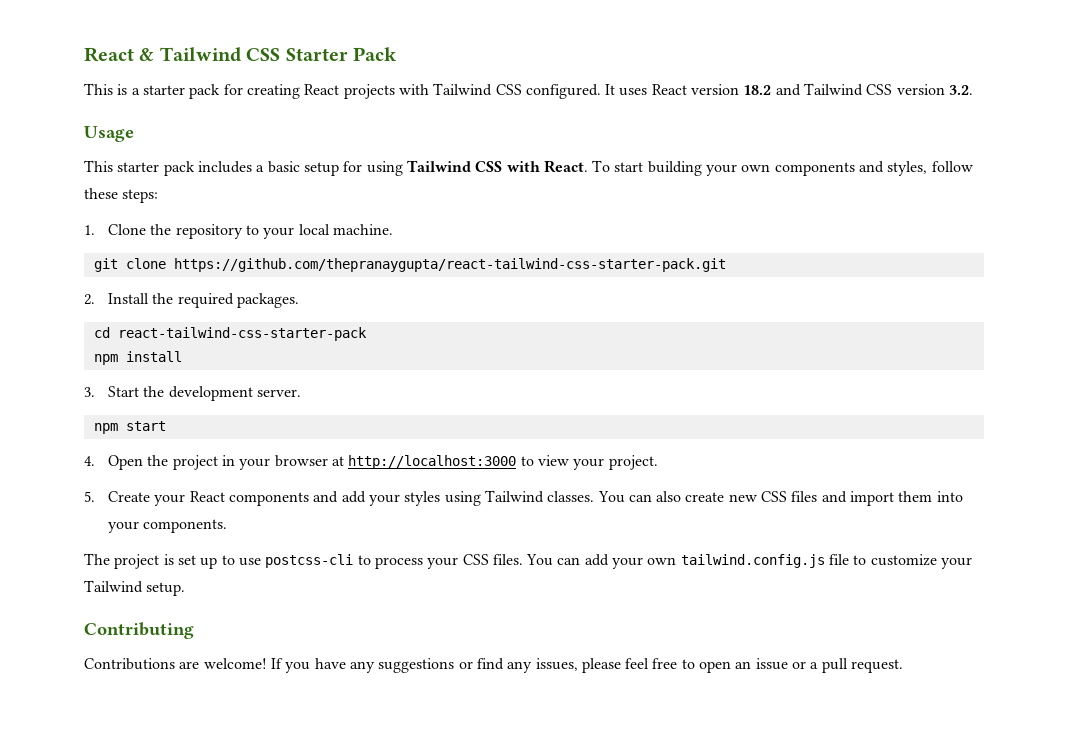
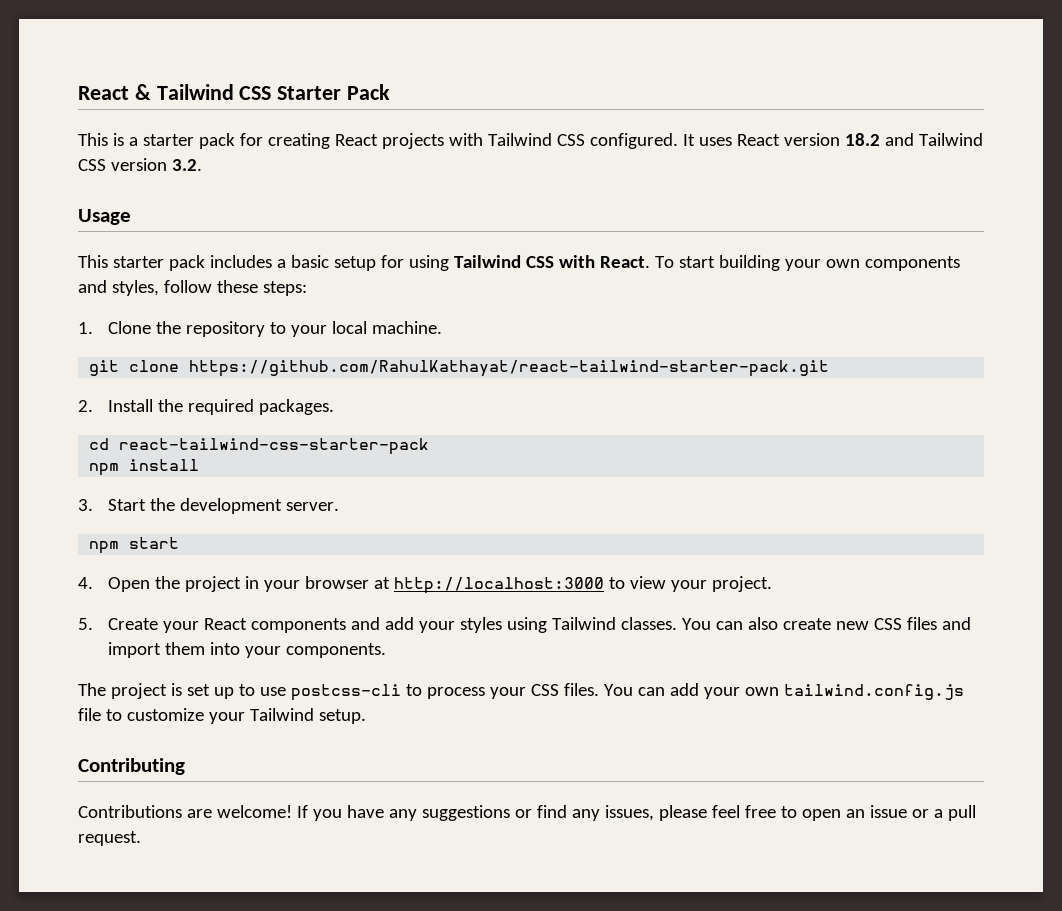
- git clone https://github.com/thepranaygupta/react-tailwind-css-starter-pack.git
+ git clone https://github.com/RahulKathayat/react-tailwind-starter-pack.git

